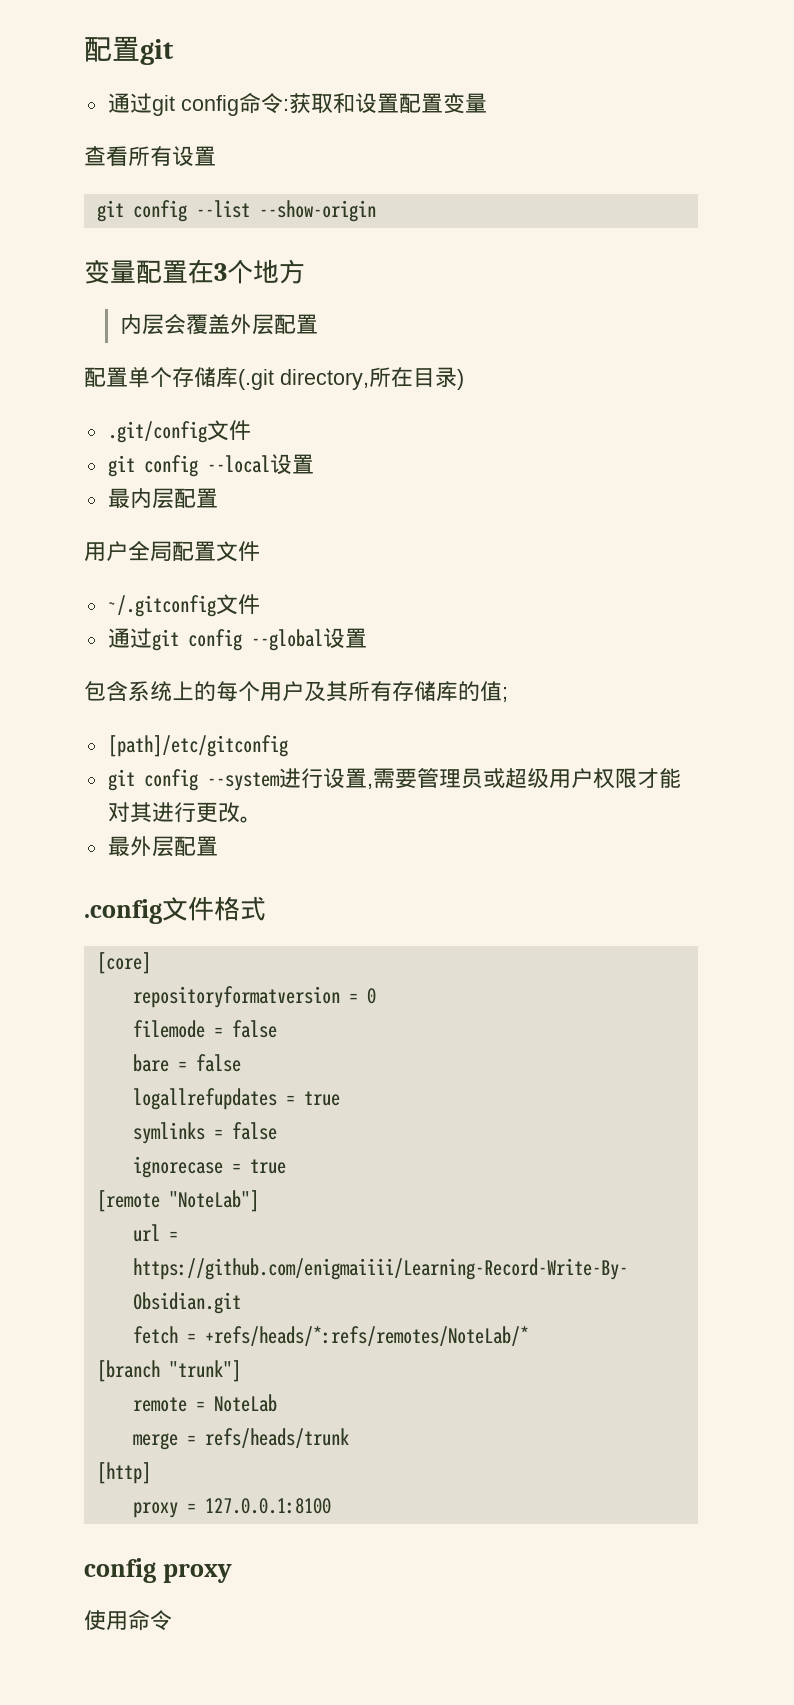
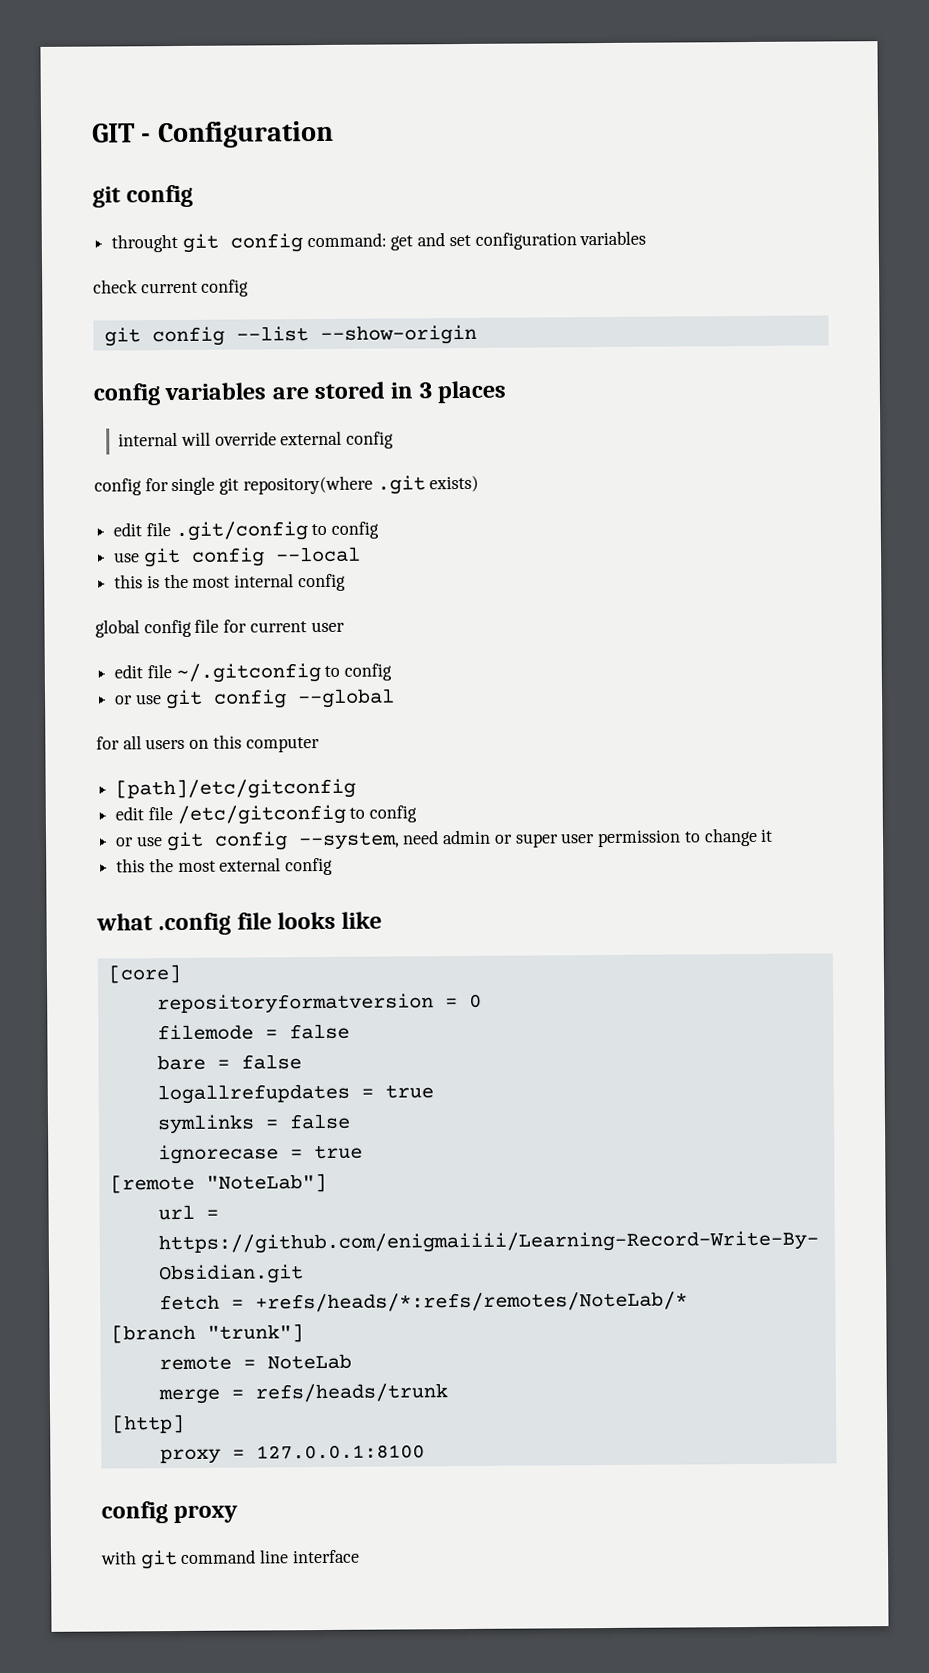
- 配置git
- 通过git config命令:获取和设置配置变量
- 查看所有设置
+ GIT - Configuration
+ git config
+ throught git config command: get and set configuration variables
+ check current config
  git config --list --show-origin
- 变量配置在3个地方
- 内层会覆盖外层配置
- 配置单个存储库(.git directory,所在目录)
- .git/config文件
- git config --local设置
- 最内层配置
- 用户全局配置文件
- ~/.gitconfig文件
- 通过git config --global设置
- 包含系统上的每个用户及其所有存储库的值;
+ config variables are stored in 3 places
+ internal will override external config
+ config for single git repository(where .git exists)
+ edit file .git/config to config
+ use git config --local
+ this is the most internal config
+ global config file for current user
+ edit file ~/.gitconfig to config
+ or use git config --global
+ for all users on this computer
  [path]/etc/gitconfig
- git config --system进行设置,需要管理员或超级用户权限才能对其进行更改。
- 最外层配置
- .config文件格式
+ edit file /etc/gitconfig to config
+ or use git config --system, need admin or super user permission to change it
+ this the most external config
+ what .config file looks like
- 使用命令
+ with git command line interface

